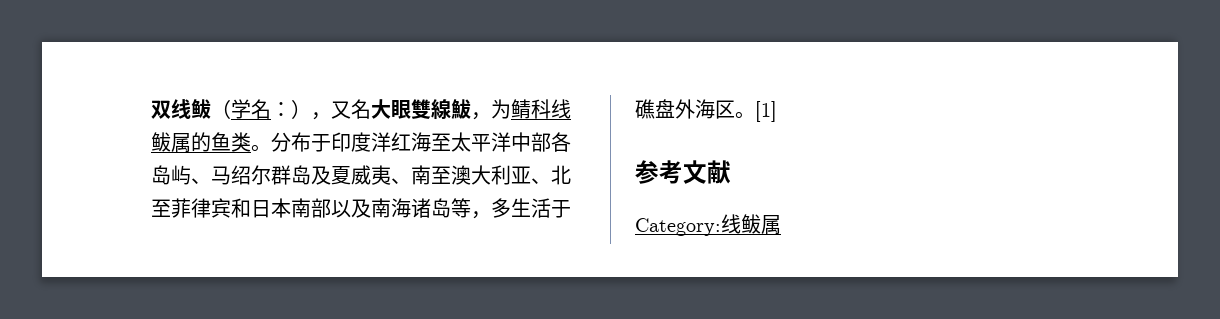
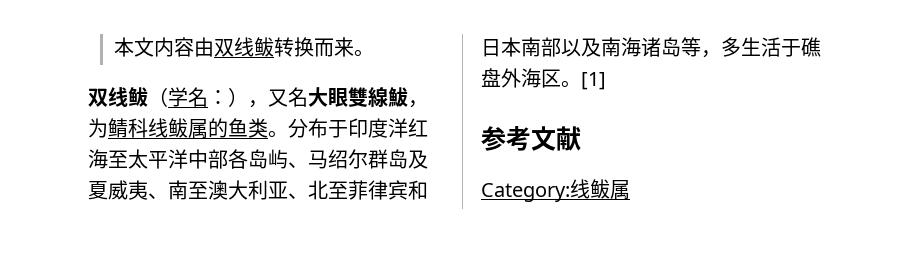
+ 本文内容由双线鲅转换而来。

